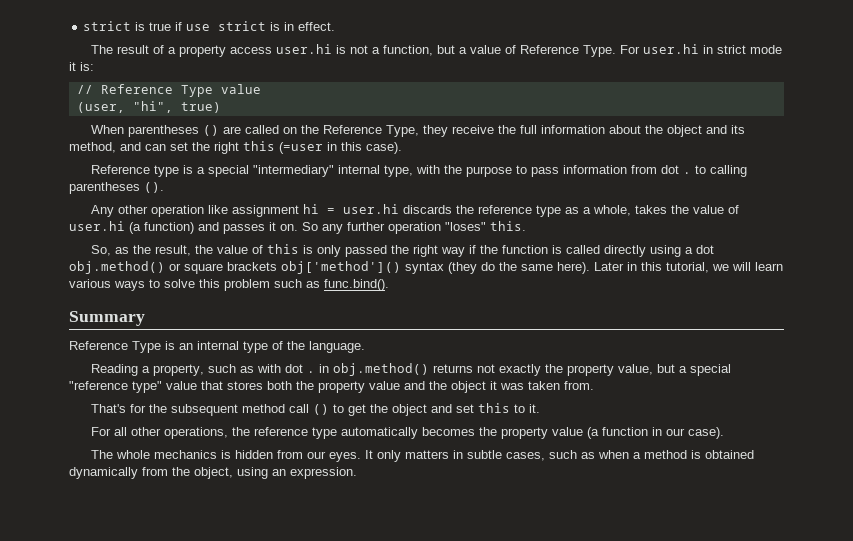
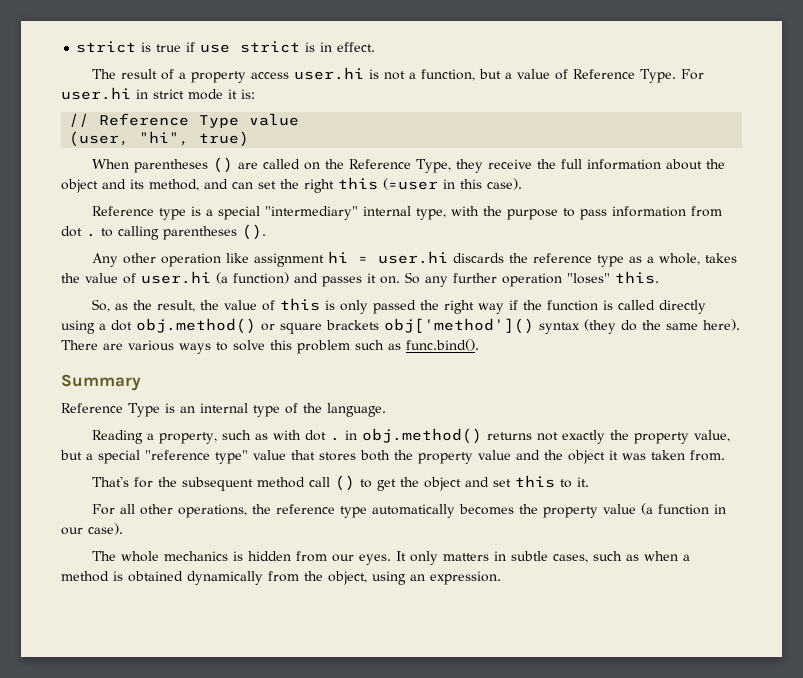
- Later in this tutorial, we will learn various ways to solve this problem such as func.bind().
+ There are various ways to solve this problem such as func.bind().

